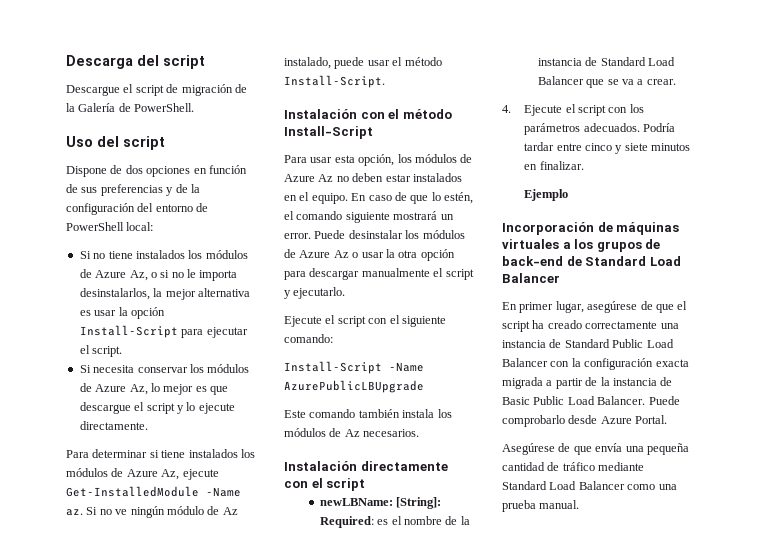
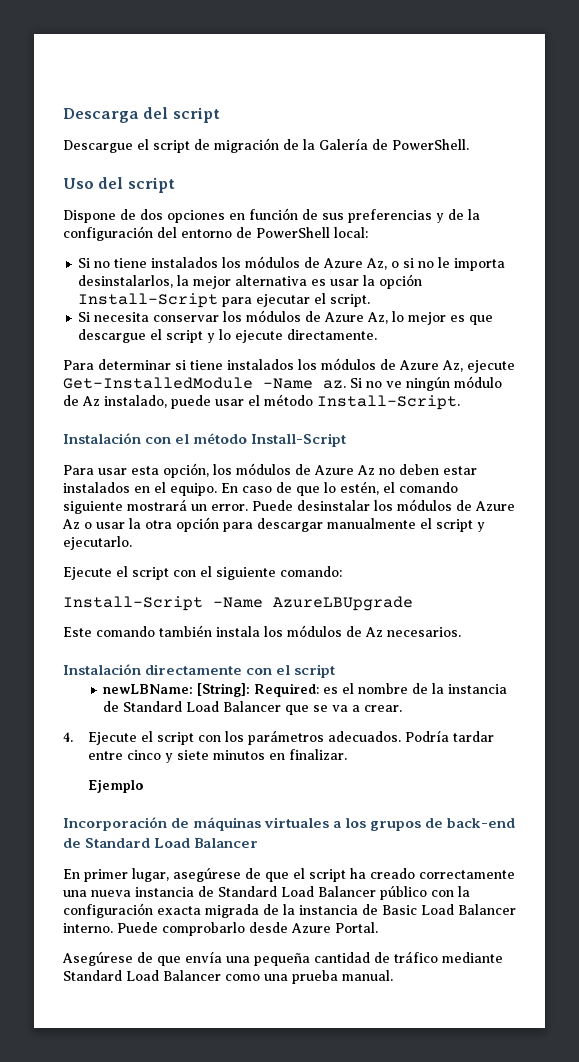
- Install-Script -Name AzurePublicLBUpgrade
+ Install-Script -Name AzureLBUpgrade
- En primer lugar, asegúrese de que el script ha creado correctamente una instancia de Standard Public Load Balancer con la configuración exacta migrada a partir de la instancia de Basic Public Load Balancer.
+ En primer lugar, asegúrese de que el script ha creado correctamente una nueva instancia de Standard Load Balancer público con la configuración exacta migrada de la instancia de Basic Load Balancer interno.

